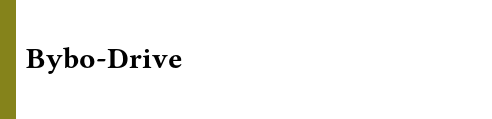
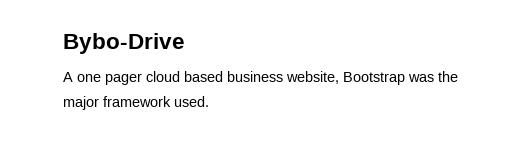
+ A one pager cloud based business website, Bootstrap was the major framework used.

